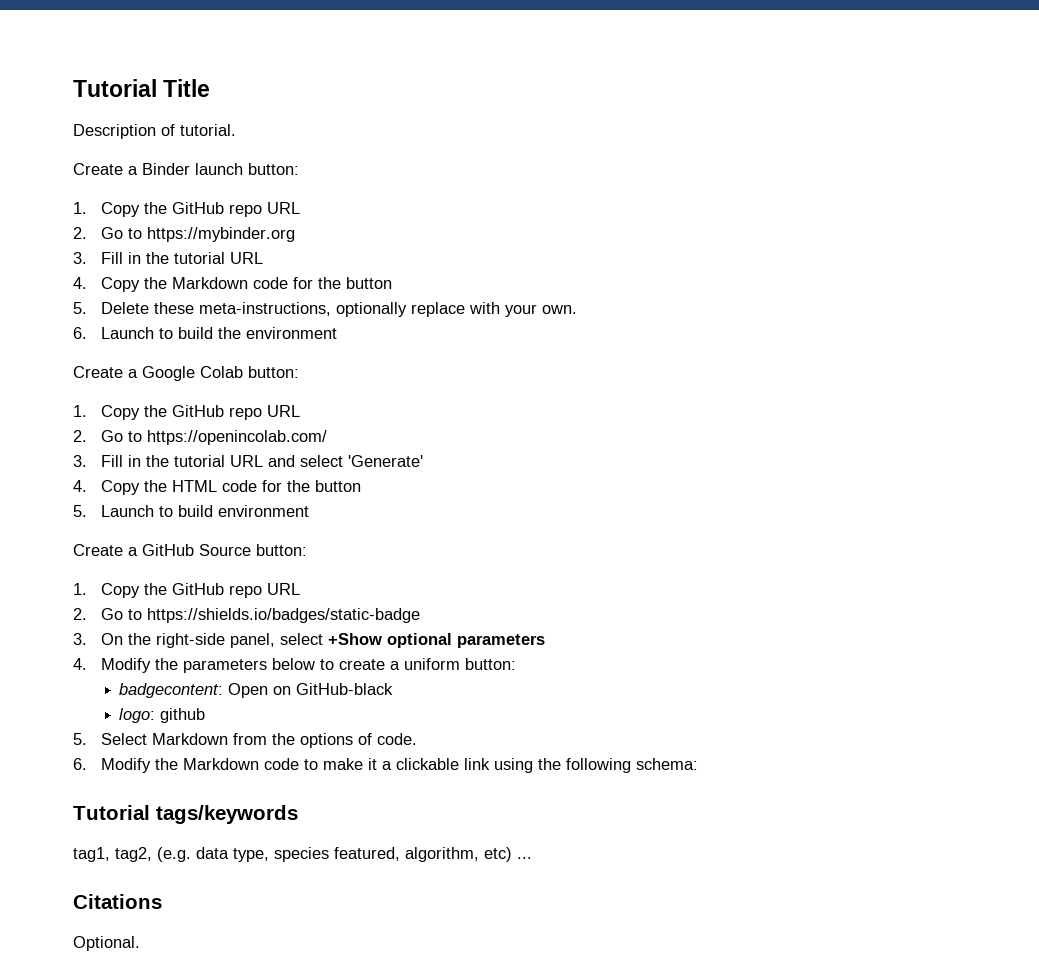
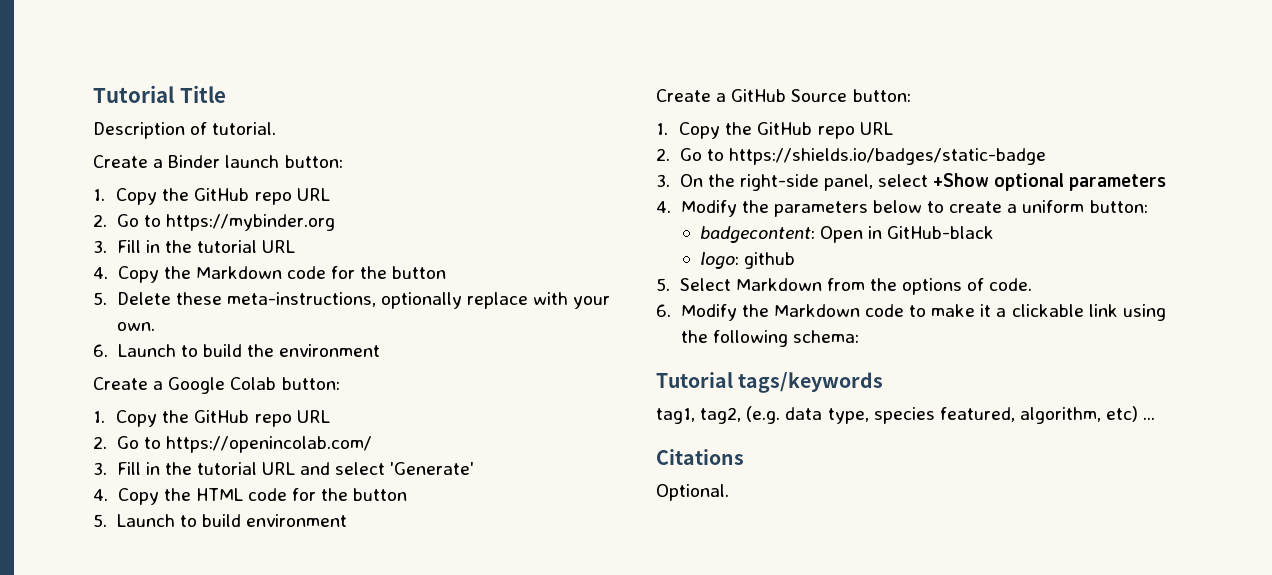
- badgecontent: Open on GitHub-black
+ badgecontent: Open in GitHub-black

